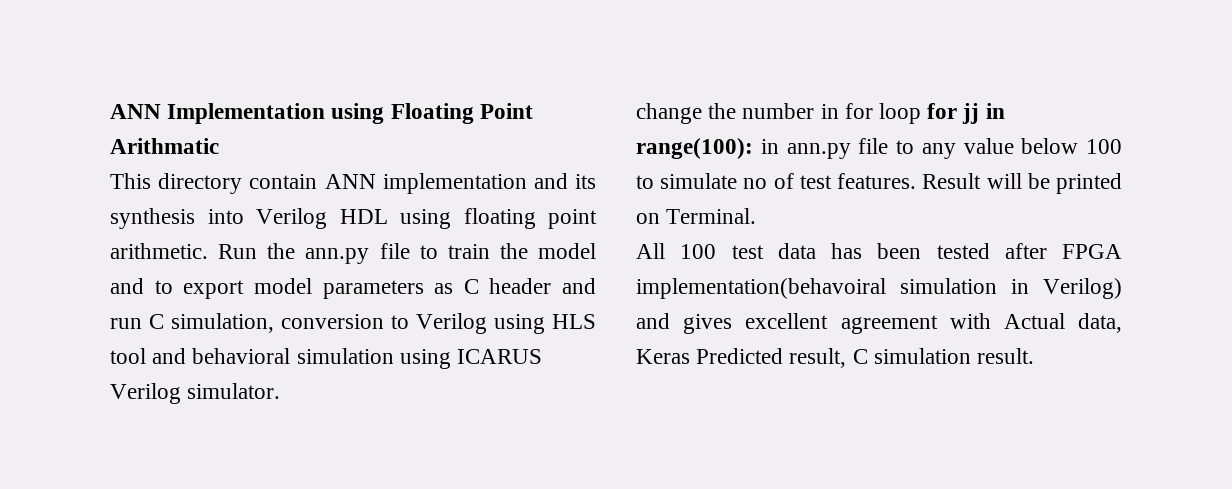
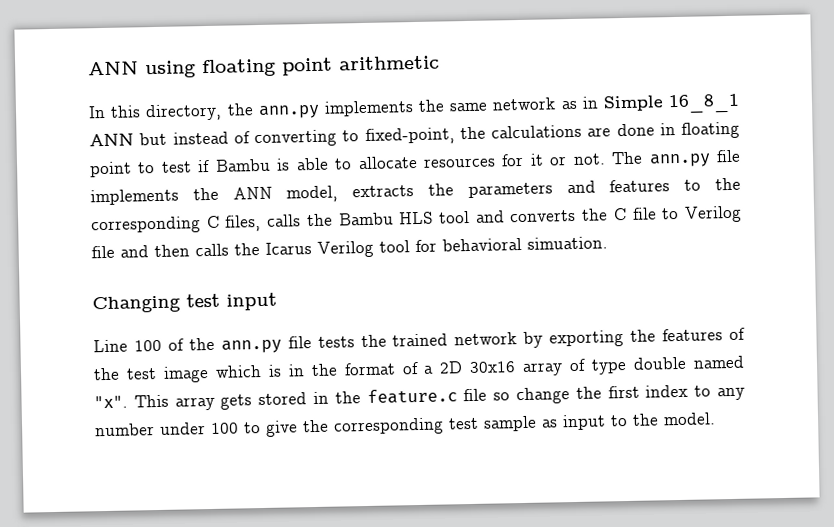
- ANN Implementation using Floating Point Arithmatic
- This directory contain ANN implementation and its synthesis into Verilog HDL using floating point arithmetic. Run the ann.py file to train the model and to export model parameters as C header and run C simulation, conversion to Verilog using HLS tool and behavioral simulation using ICARUS Verilog simulator.
- change the number in for loop for jj in range(100): in ann.py file to any value below 100 to simulate no of test features. Result will be printed on Terminal.
- All 100 test data has been tested after FPGA implementation(behavoiral simulation in Verilog) and gives excellent agreement with Actual data, Keras Predicted result, C simulation result.
+ ANN using floating point arithmetic
+ In this directory, the ann.py implements the same network as in Simple 16_8_1 ANN but instead of converting to fixed-point, the calculations are done in floating point to test if Bambu is able to allocate resources for it or not. The ann.py file implements the ANN model, extracts the parameters and features to the corresponding C files, calls the Bambu HLS tool and converts the C file to Verilog file and then calls the Icarus Verilog tool for behavioral simuation.
+ Changing test input
+ Line 100 of the ann.py file tests the trained network by exporting the features of the test image which is in the format of a 2D 30x16 array of type double named "x". This array gets stored in the feature.c file so change the first index to any number under 100 to give the corresponding test sample as input to the model.

